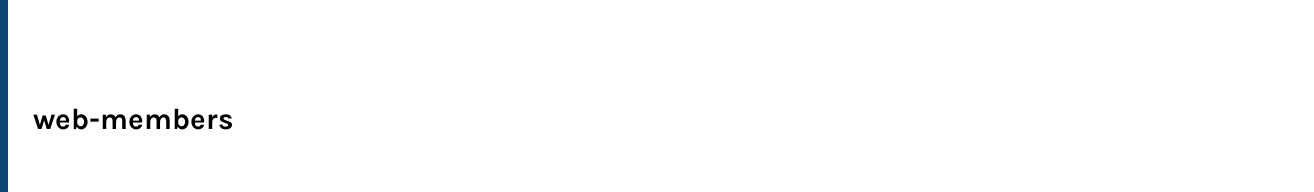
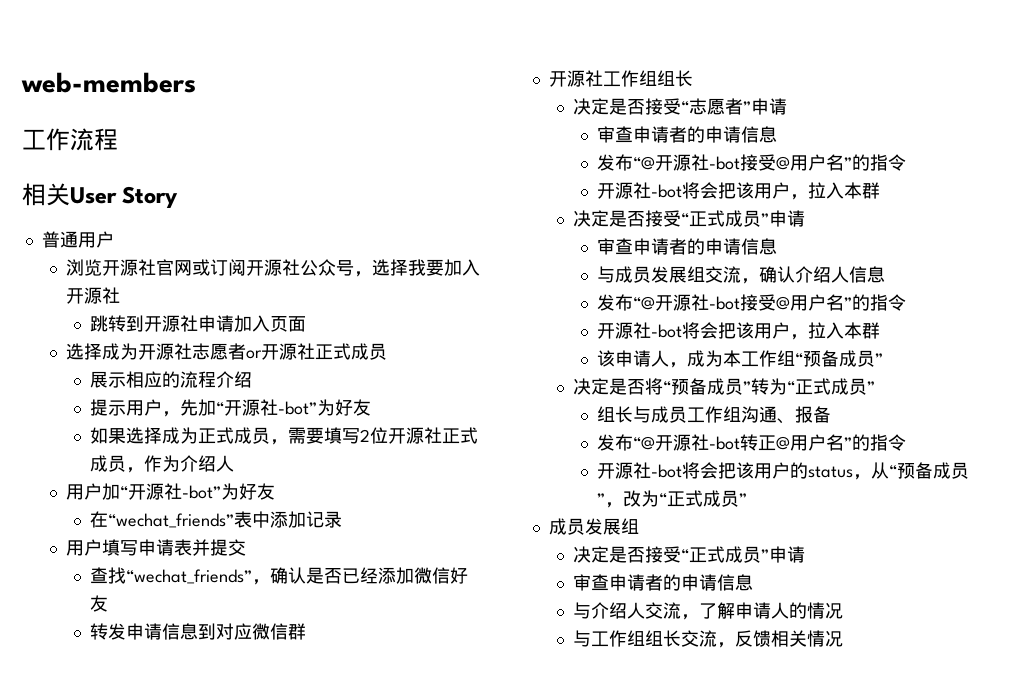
+ 工作流程
+ 相关User Story
+ 普通用户
+ 浏览开源社官网或订阅开源社公众号，选择我要加入开源社
+ 跳转到开源社申请加入页面
+ 选择成为开源社志愿者or开源社正式成员
+ 展示相应的流程介绍
+ 提示用户，先加“开源社-bot”为好友
+ 如果选择成为正式成员，需要填写2位开源社正式成员，作为介绍人
+ 用户加“开源社-bot”为好友
+ 在“wechat_friends”表中添加记录
+ 用户填写申请表并提交
+ 查找“wechat_friends”，确认是否已经添加微信好友
+ 转发申请信息到对应微信群
+ 开源社工作组组长
+ 决定是否接受“志愿者”申请
+ 审查申请者的申请信息
+ 发布“@开源社-bot接受@用户名”的指令
+ 开源社-bot将会把该用户，拉入本群
+ 决定是否接受“正式成员”申请
+ 审查申请者的申请信息
+ 与成员发展组交流，确认介绍人信息
+ 发布“@开源社-bot接受@用户名”的指令
+ 开源社-bot将会把该用户，拉入本群
+ 该申请人，成为本工作组“预备成员”
+ 决定是否将“预备成员”转为“正式成员”
+ 组长与成员工作组沟通、报备
+ 发布“@开源社-bot转正@用户名”的指令
+ 开源社-bot将会把该用户的status，从“预备成员”，改为“正式成员”
+ 成员发展组
+ 决定是否接受“正式成员”申请
+ 审查申请者的申请信息
+ 与介绍人交流，了解申请人的情况
+ 与工作组组长交流，反馈相关情况

